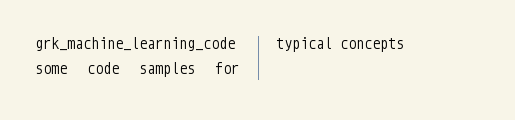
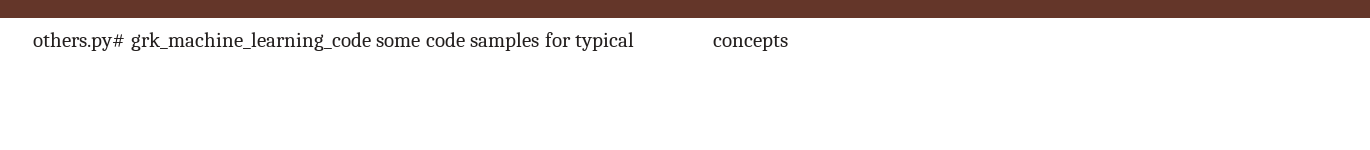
- grk_machine_learning_code
- some code samples for typical concepts
+ others.py# grk_machine_learning_code some code samples for typical concepts

